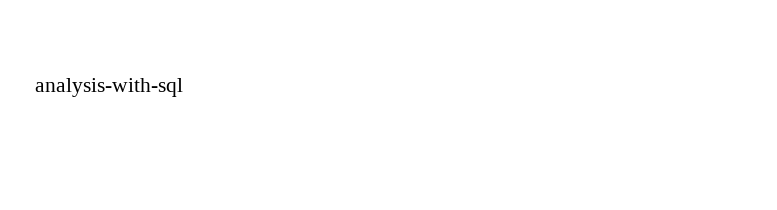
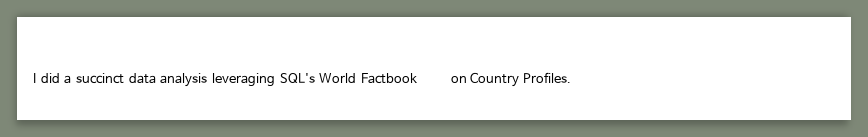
- analysis-with-sql
+ I did a succinct data analysis leveraging SQL's World Factbook on Country Profiles.

